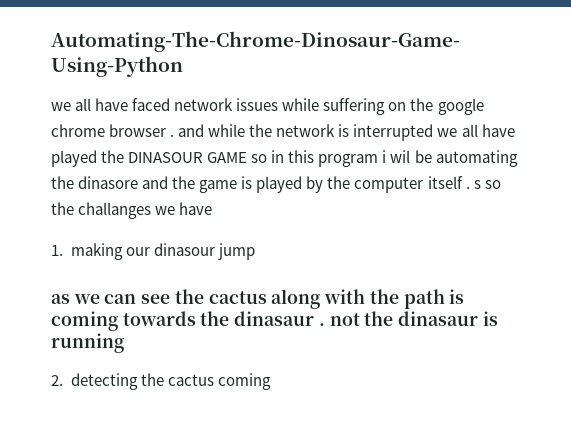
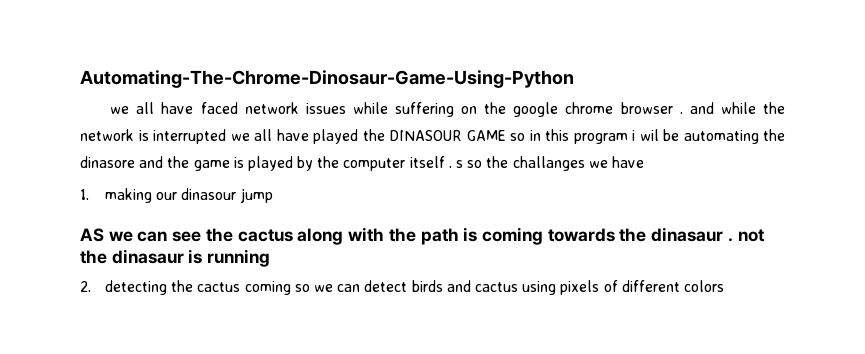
- as we can see the cactus along with the path is coming towards the dinasaur . not the dinasaur is running
+ AS we can see the cactus along with the path is coming towards the dinasaur . not the dinasaur is running
- 2. detecting the cactus coming
+ 2. detecting the cactus coming so we can detect birds and cactus using pixels of different colors

